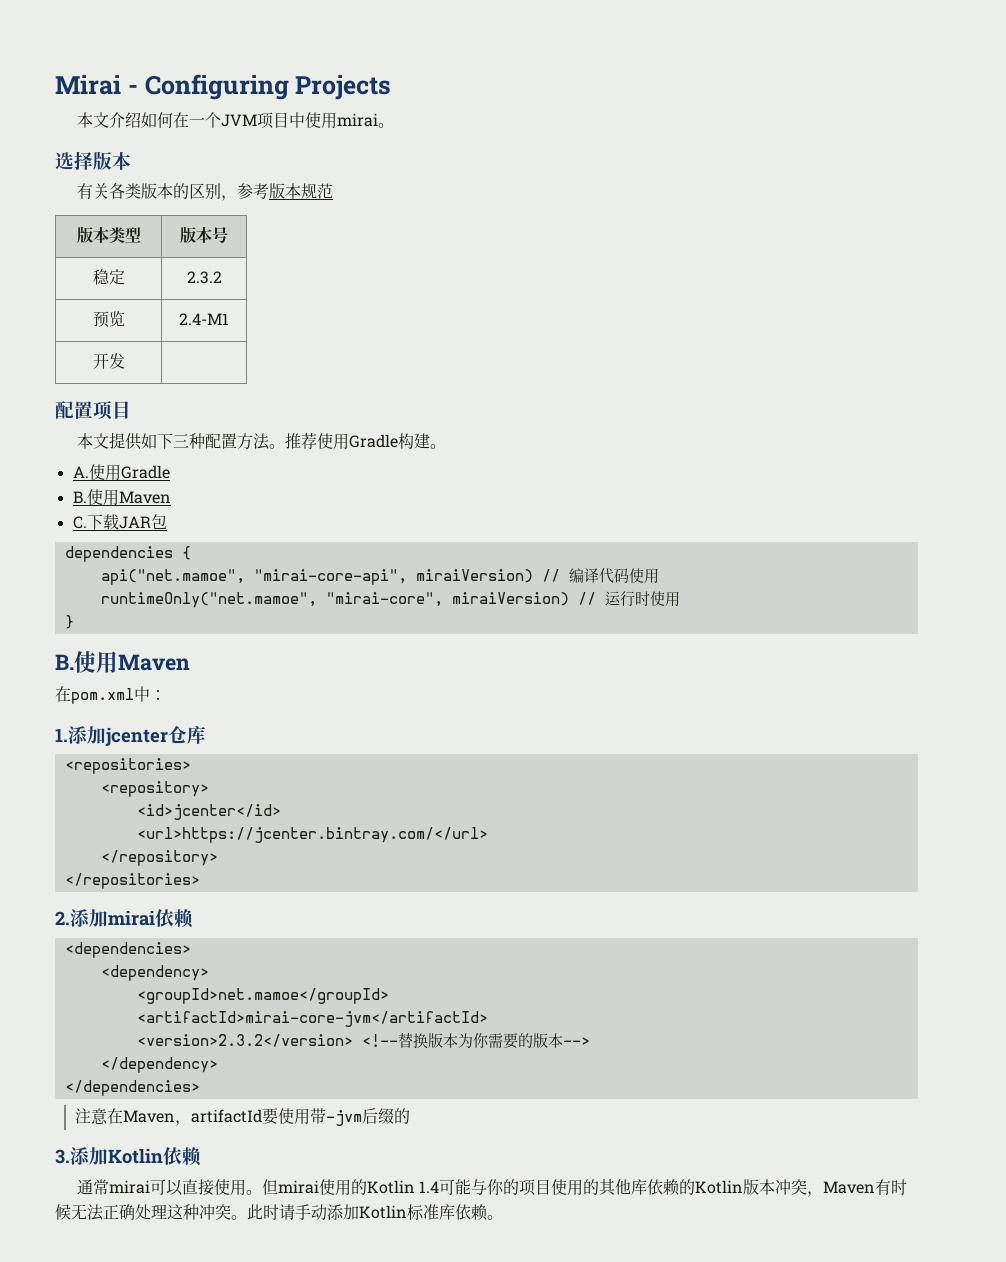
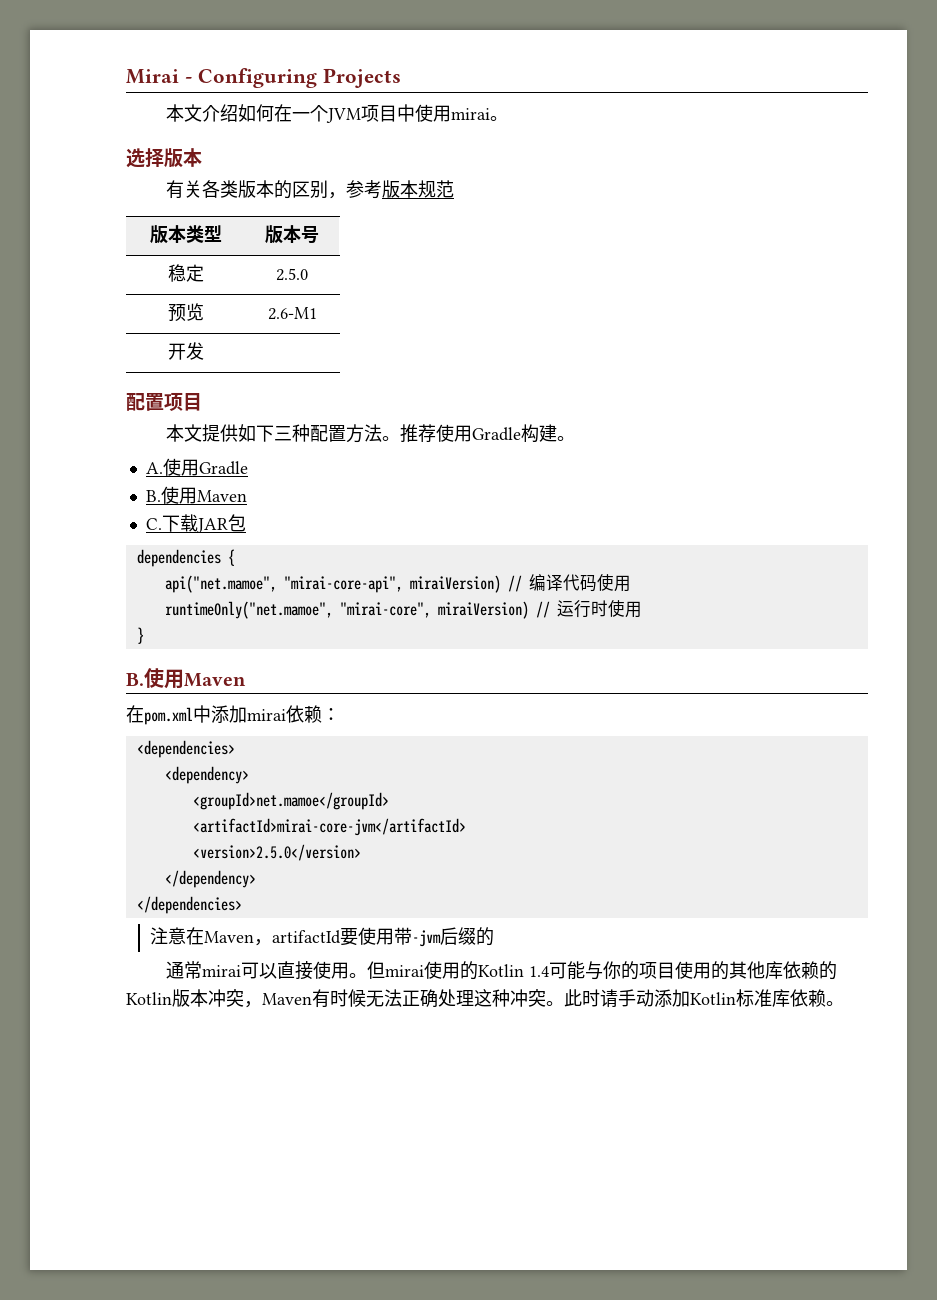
- 稳定 | 2.3.2
+ 稳定 | 2.5.0
- 预览 | 2.4-M1
+ 预览 | 2.6-M1
- 在pom.xml中：
- 1.添加jcenter仓库
- <repositories>
- <repository>
- <id>jcenter</id>
- <url>https://jcenter.bintray.com/</url>
- </repository>
- </repositories>
- 2.添加mirai依赖
+ 在pom.xml中添加mirai依赖：
- <version>2.3.2</version> <!--替换版本为你需要的版本-->
+ <version>2.5.0</version>
- 3.添加Kotlin依赖

